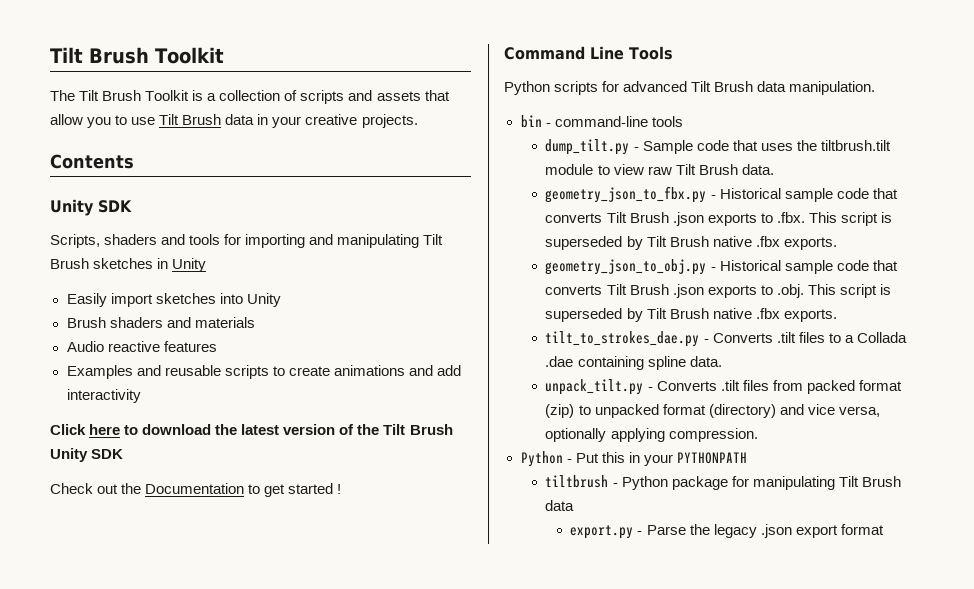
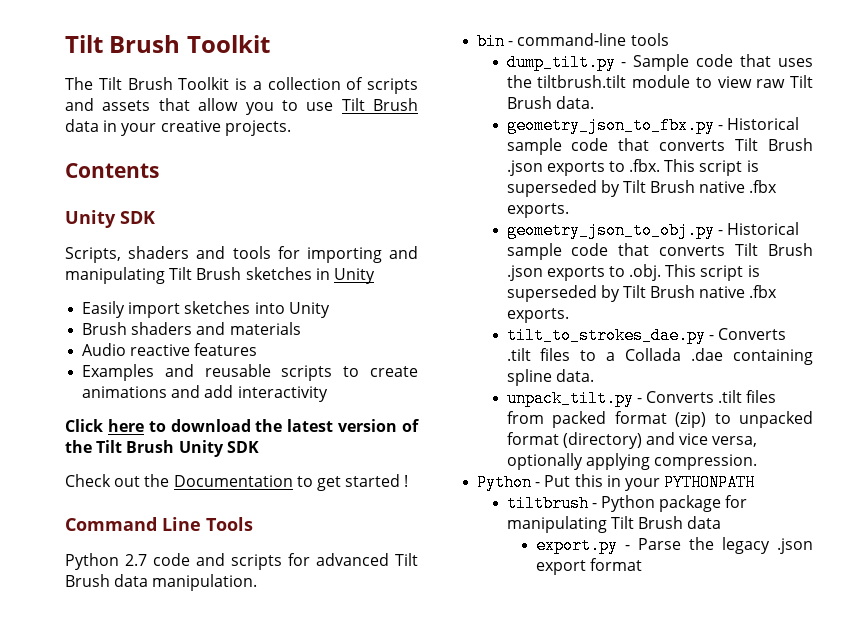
- Python scripts for advanced Tilt Brush data manipulation.
+ Python 2.7 code and scripts for advanced Tilt Brush data manipulation.

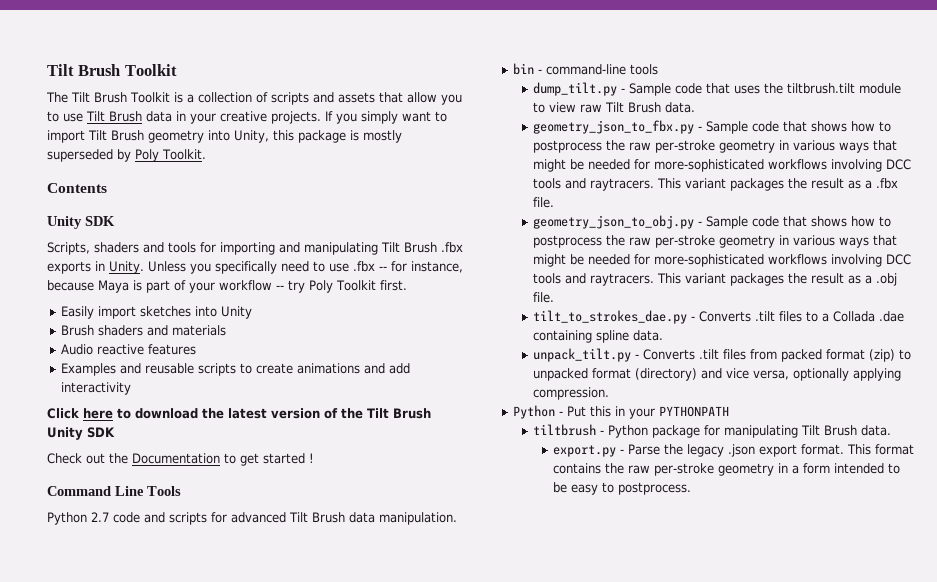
+ If you simply want to import Tilt Brush geometry into Unity, this package is mostly superseded by Poly Toolkit.
- Scripts, shaders and tools for importing and manipulating Tilt Brush sketches in Unity
+ Scripts, shaders and tools for importing and manipulating Tilt Brush .fbx exports in Unity. Unless you specifically need to use .fbx -- for instance, because Maya is part of your workflow -- try Poly Toolkit first.
- geometry_json_to_fbx.py - Historical sample code that converts Tilt Brush .json exports to .fbx. This script is superseded by Tilt Brush native .fbx exports.
- geometry_json_to_obj.py - Historical sample code that converts Tilt Brush .json exports to .obj. This script is superseded by Tilt Brush native .fbx exports.
+ geometry_json_to_fbx.py - Sample code that shows how to postprocess the raw per-stroke geometry in various ways that might be needed for more-sophisticated workflows involving DCC tools and raytracers. This variant packages the result as a .fbx file.
+ geometry_json_to_obj.py - Sample code that shows how to postprocess the raw per-stroke geometry in various ways that might be needed for more-sophisticated workflows involving DCC tools and raytracers. This variant packages the result as a .obj file.
- tiltbrush - Python package for manipulating Tilt Brush data
+ tiltbrush - Python package for manipulating Tilt Brush data.
- export.py - Parse the legacy .json export format
+ export.py - Parse the legacy .json export format. This format contains the raw per-stroke geometry in a form intended to be easy to postprocess.

